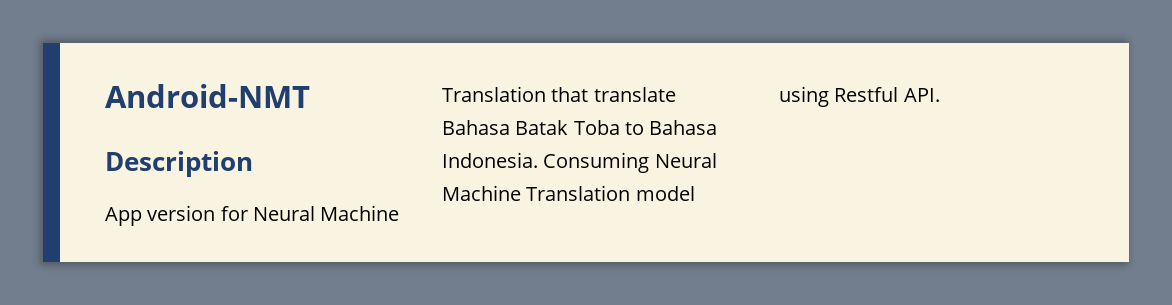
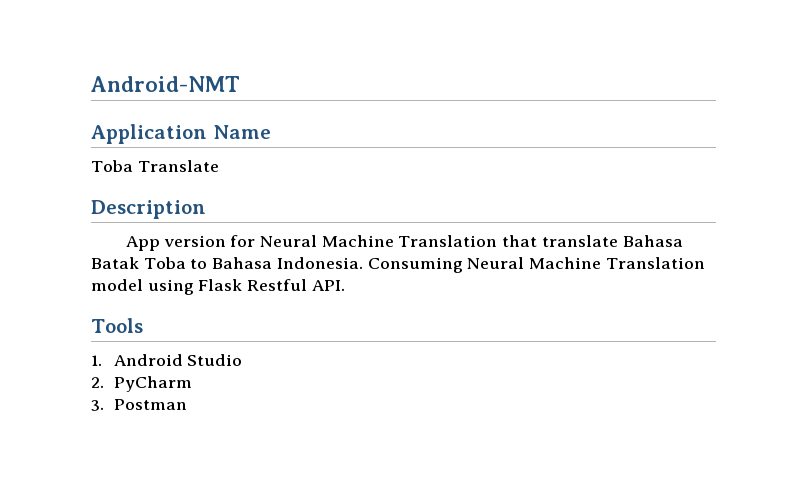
+ Application Name
+ Toba Translate
- Consuming Neural Machine Translation model using Restful API.
+ Consuming Neural Machine Translation model using Flask Restful API.
+ Tools
+ 1. Android Studio
+ 2. PyCharm
+ 3. Postman

